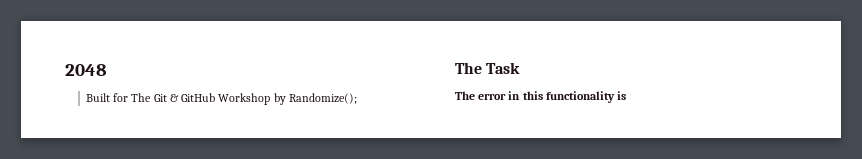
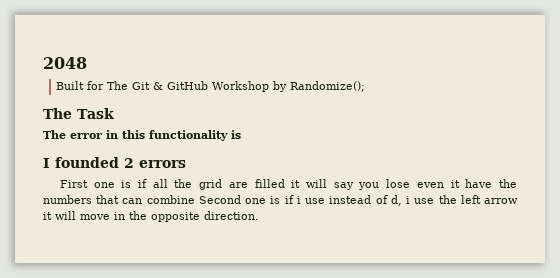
+ I founded 2 errors
+ First one is if all the grid are filled it will say you lose even it have the numbers that can combine Second one is if i use instead of d, i use the left arrow it will move in the opposite direction.

